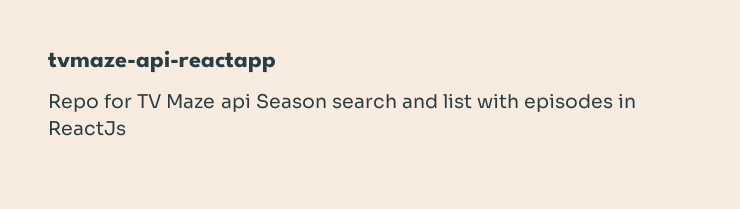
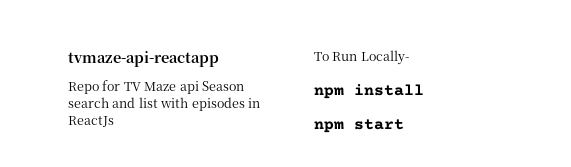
+ To Run Locally-
+ npm install
+ npm start

